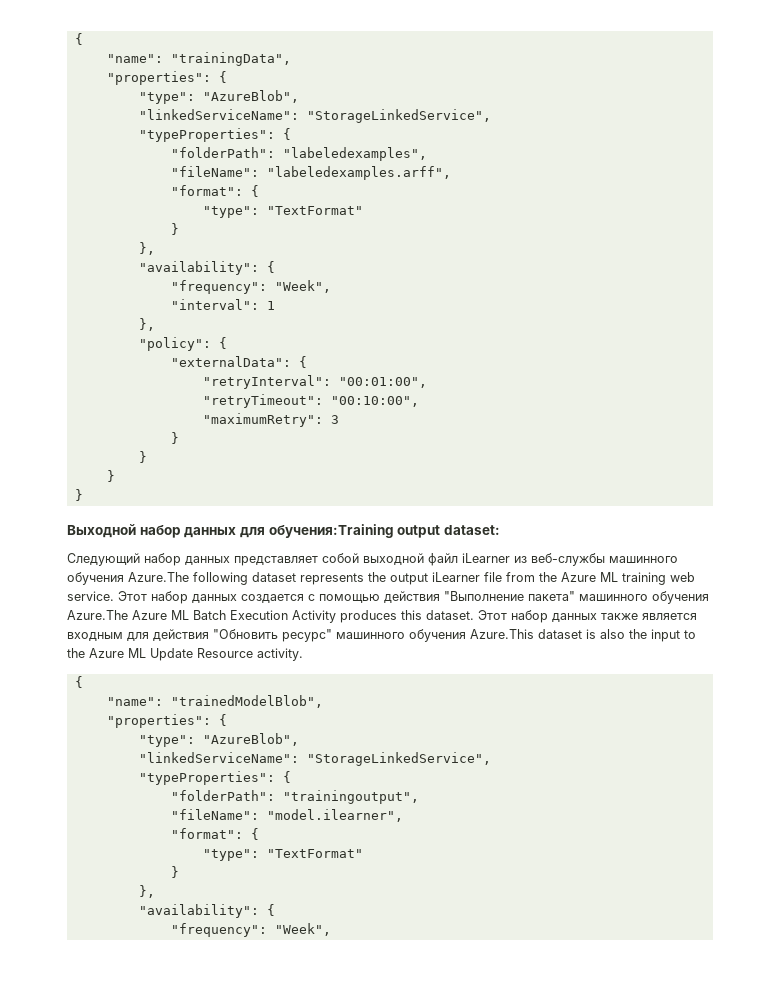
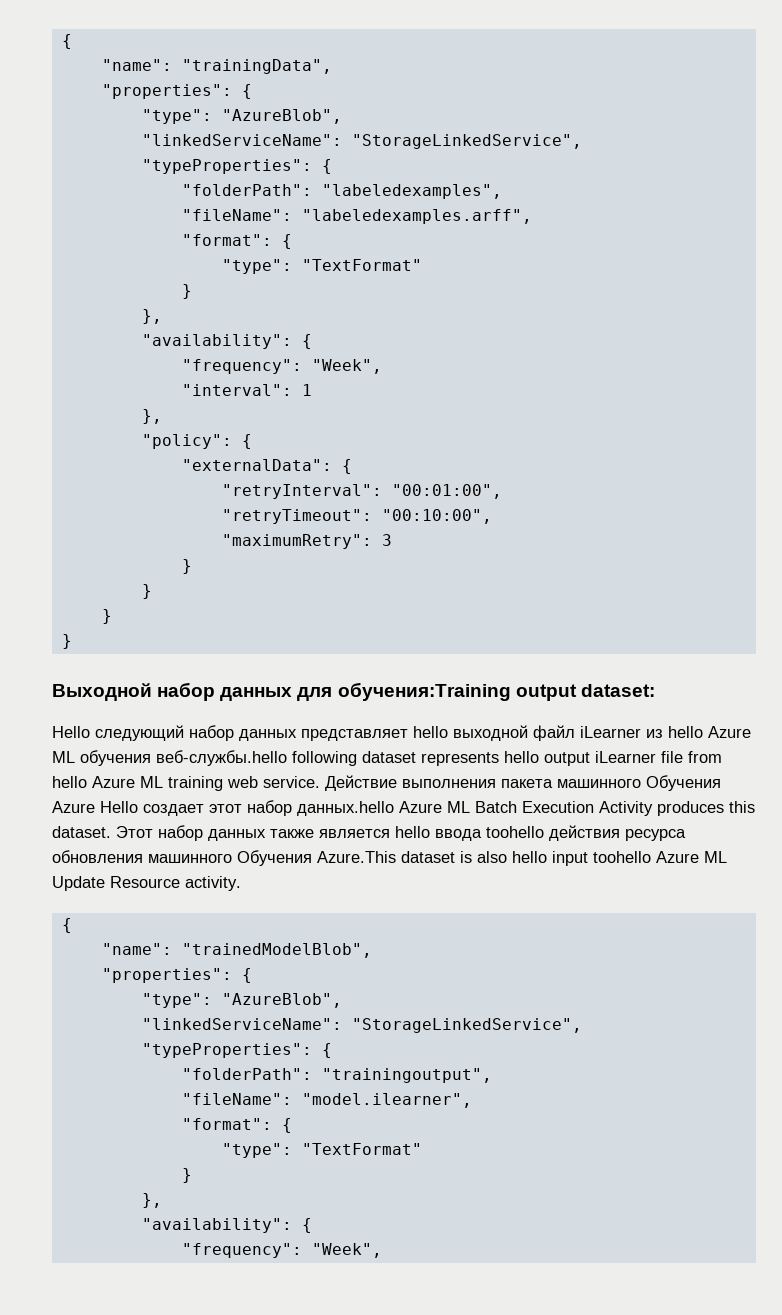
- Следующий набор данных представляет собой выходной файл iLearner из веб-службы машинного обучения Azure.The following dataset represents the output iLearner file from the Azure ML training web service.
+ Hello следующий набор данных представляет hello выходной файл iLearner из hello Azure ML обучения веб-службы.hello following dataset represents hello output iLearner file from hello Azure ML training web service.
- Этот набор данных создается с помощью действия "Выполнение пакета" машинного обучения Azure.The Azure ML Batch Execution Activity produces this dataset.
+ Действие выполнения пакета машинного Обучения Azure Hello создает этот набор данных.hello Azure ML Batch Execution Activity produces this dataset.
- Этот набор данных также является входным для действия "Обновить ресурс" машинного обучения Azure.This dataset is also the input to the Azure ML Update Resource activity.
+ Этот набор данных также является hello ввода toohello действия ресурса обновления машинного Обучения Azure.This dataset is also hello input toohello Azure ML Update Resource activity.

